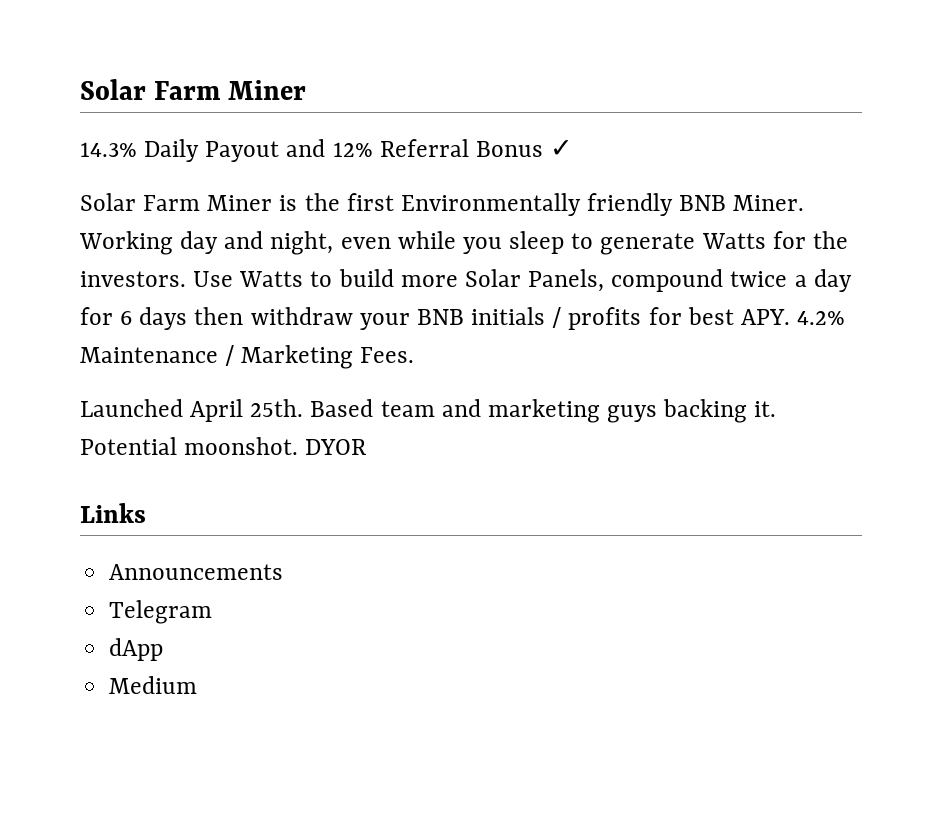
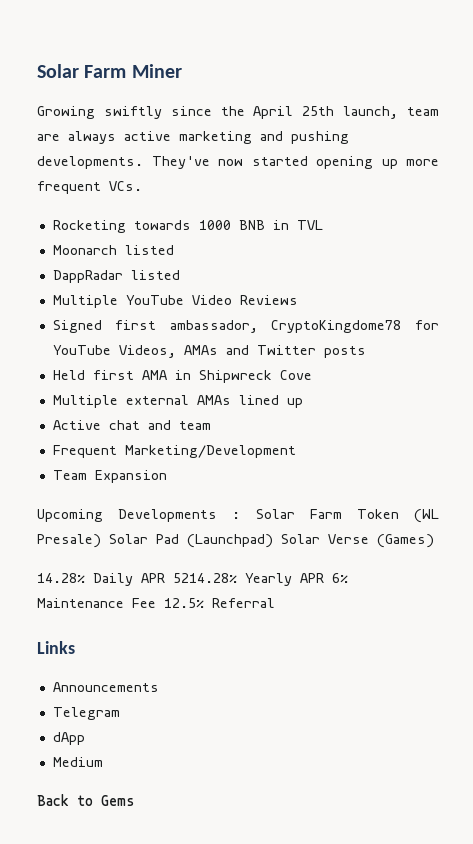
- 14.3% Daily Payout and 12% Referral Bonus ✓
- Solar Farm Miner is the first Environmentally friendly BNB Miner. Working day and night, even while you sleep to generate Watts for the investors. Use Watts to build more Solar Panels, compound twice a day for 6 days then withdraw your BNB initials / profits for best APY. 4.2% Maintenance / Marketing Fees.
- Launched April 25th. Based team and marketing guys backing it. Potential moonshot. DYOR
+ Growing swiftly since the April 25th launch, team are always active marketing and pushing developments. They've now started opening up more frequent VCs.
+ Rocketing towards 1000 BNB in TVL
+ Moonarch listed
+ DappRadar listed
+ Multiple YouTube Video Reviews
+ Signed first ambassador, CryptoKingdome78 for YouTube Videos, AMAs and Twitter posts
+ Held first AMA in Shipwreck Cove
+ Multiple external AMAs lined up
+ Active chat and team
+ Frequent Marketing/Development
+ Team Expansion
+ Upcoming Developments : Solar Farm Token (WL Presale) Solar Pad (Launchpad) Solar Verse (Games)
+ 14.28% Daily APR 5214.28% Yearly APR 6% Maintenance Fee 12.5% Referral
+ Back to Gems

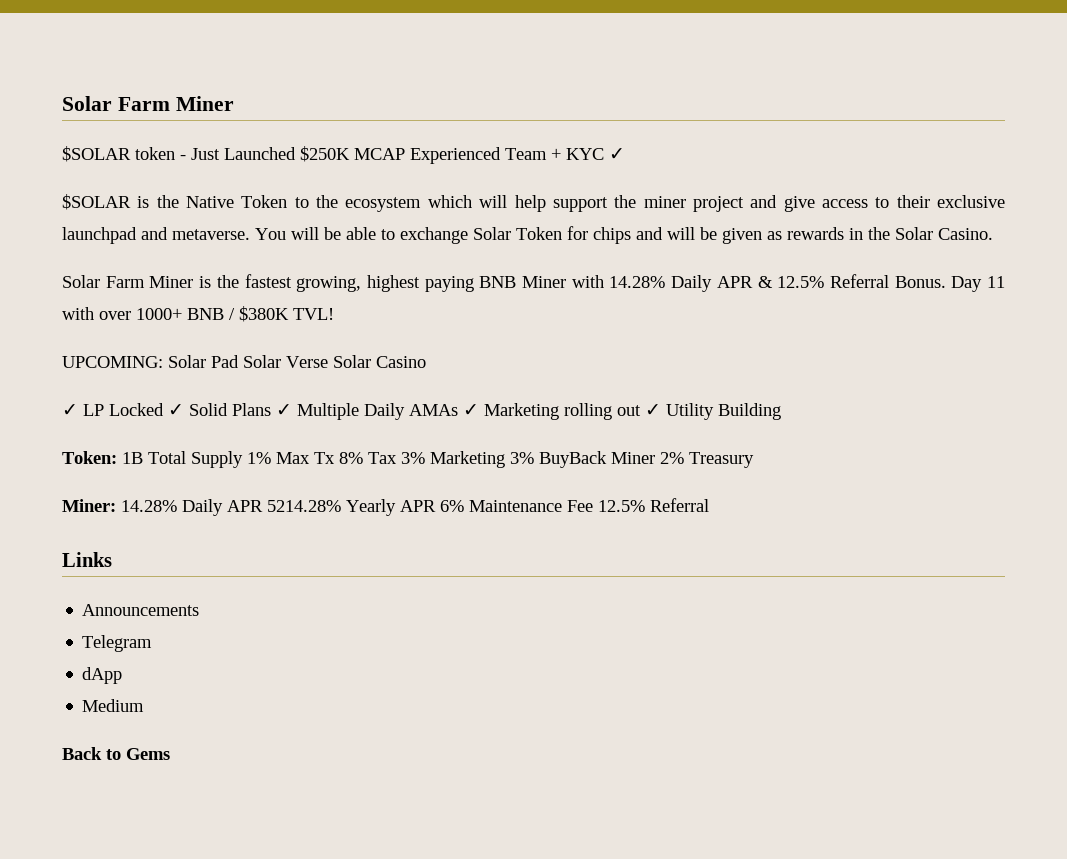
- Growing swiftly since the April 25th launch, team are always active marketing and pushing developments. They've now started opening up more frequent VCs.
- Rocketing towards 1000 BNB in TVL
- Moonarch listed
- DappRadar listed
- Multiple YouTube Video Reviews
- Signed first ambassador, CryptoKingdome78 for YouTube Videos, AMAs and Twitter posts
- Held first AMA in Shipwreck Cove
- Multiple external AMAs lined up
- Active chat and team
- Frequent Marketing/Development
- Team Expansion
- Upcoming Developments : Solar Farm Token (WL Presale) Solar Pad (Launchpad) Solar Verse (Games)
- 14.28% Daily APR 5214.28% Yearly APR 6% Maintenance Fee 12.5% Referral
+ $SOLAR token - Just Launched $250K MCAP Experienced Team + KYC ✓
+ $SOLAR is the Native Token to the ecosystem which will help support the miner project and give access to their exclusive launchpad and metaverse. You will be able to exchange Solar Token for chips and will be given as rewards in the Solar Casino.
+ Solar Farm Miner is the fastest growing, highest paying BNB Miner with 14.28% Daily APR & 12.5% Referral Bonus. Day 11 with over 1000+ BNB / $380K TVL!
+ UPCOMING: Solar Pad Solar Verse Solar Casino
+ ✓ LP Locked ✓ Solid Plans ✓ Multiple Daily AMAs ✓ Marketing rolling out ✓ Utility Building
+ Token: 1B Total Supply 1% Max Tx 8% Tax 3% Marketing 3% BuyBack Miner 2% Treasury
+ Miner: 14.28% Daily APR 5214.28% Yearly APR 6% Maintenance Fee 12.5% Referral

